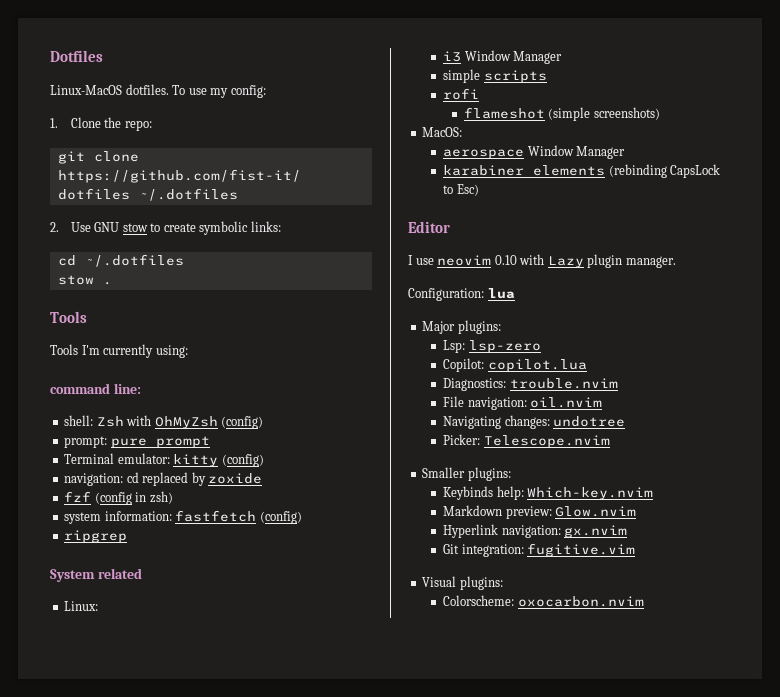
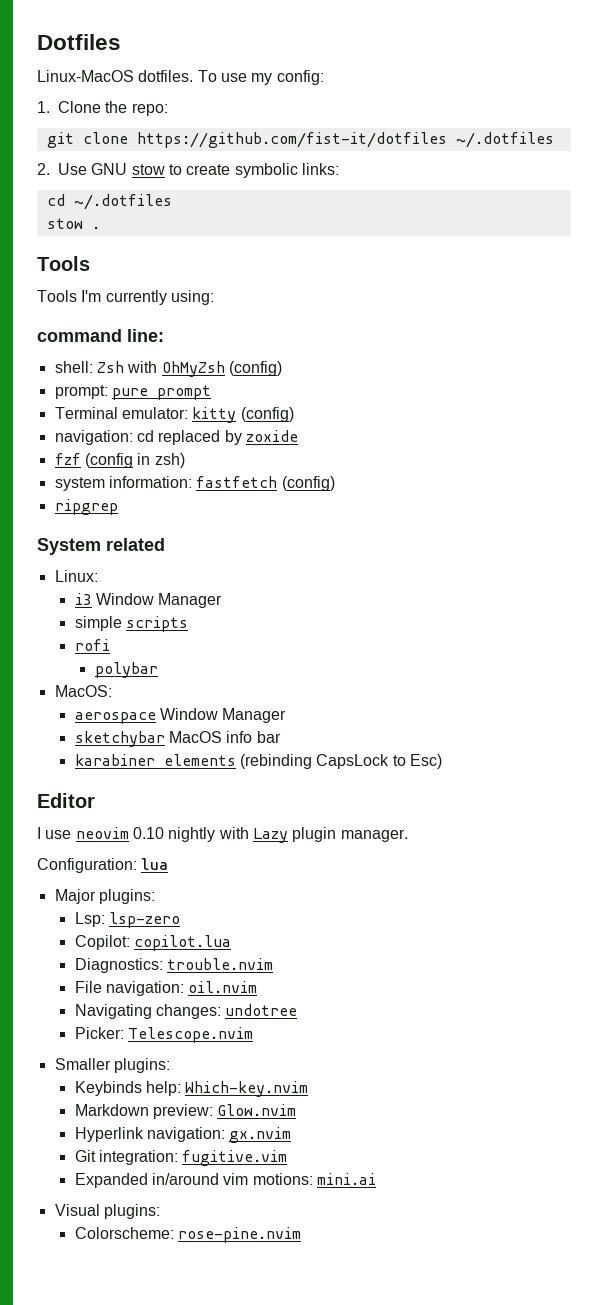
- flameshot (simple screenshots)
+ polybar
+ sketchybar MacOS info bar
- I use neovim 0.10 with Lazy plugin manager.
+ I use neovim 0.10 nightly with Lazy plugin manager.
+ Expanded in/around vim motions: mini.ai
- Colorscheme: oxocarbon.nvim
+ Colorscheme: rose-pine.nvim

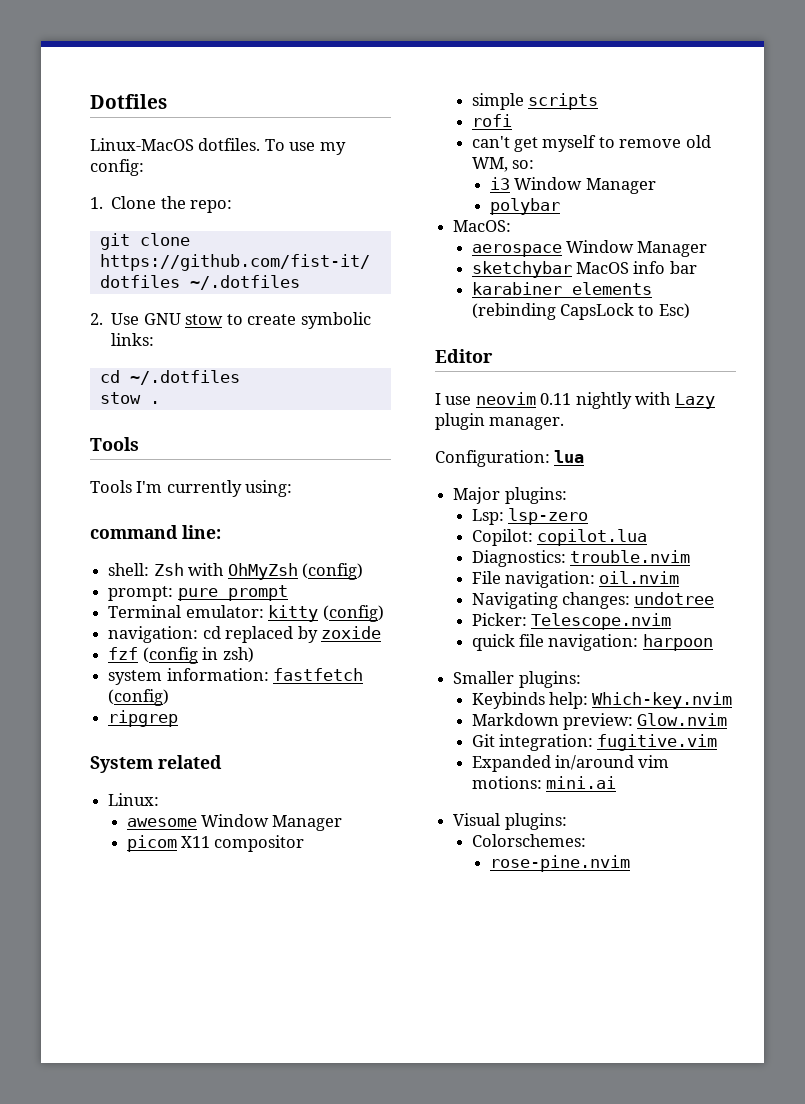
- i3 Window Manager
+ awesome Window Manager
+ picom X11 compositor
+ can't get myself to remove old WM, so:
+ i3 Window Manager
- I use neovim 0.10 nightly with Lazy plugin manager.
+ I use neovim 0.11 nightly with Lazy plugin manager.
+ quick file navigation: harpoon
- Hyperlink navigation: gx.nvim
- Colorscheme: rose-pine.nvim
+ Colorschemes:
+ rose-pine.nvim

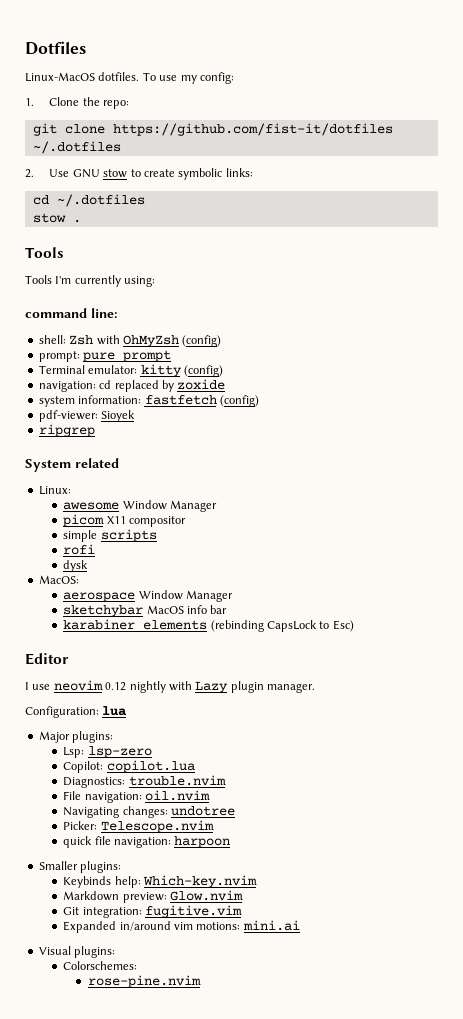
- fzf (config in zsh)
+ pdf-viewer: Sioyek
- can't get myself to remove old WM, so:
- i3 Window Manager
- polybar
+ dysk
- I use neovim 0.11 nightly with Lazy plugin manager.
+ I use neovim 0.12 nightly with Lazy plugin manager.

